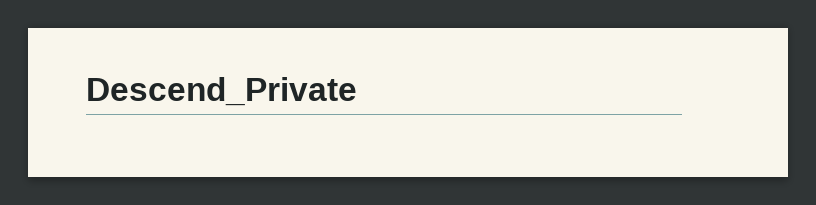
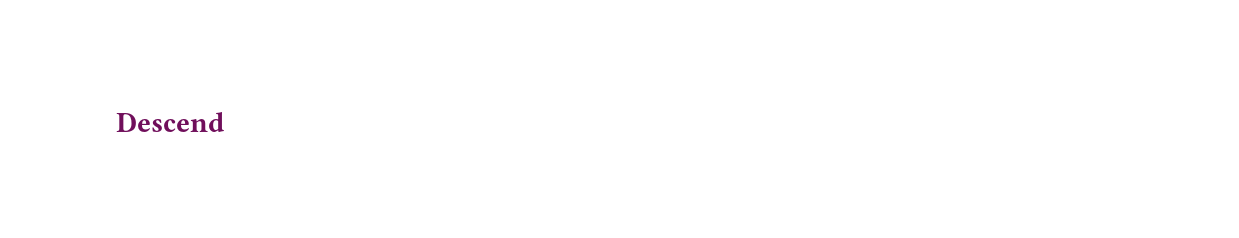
- Descend_Private
+ Descend

